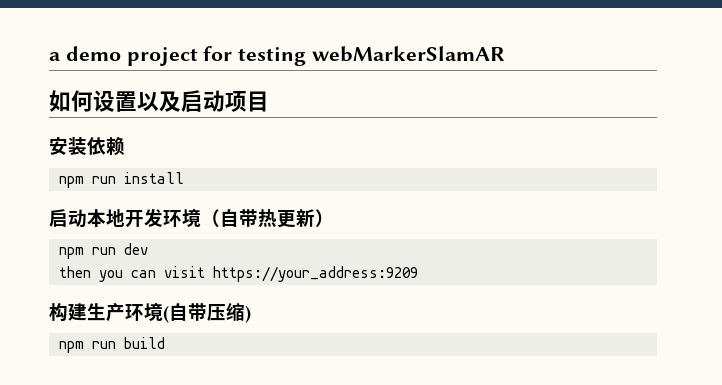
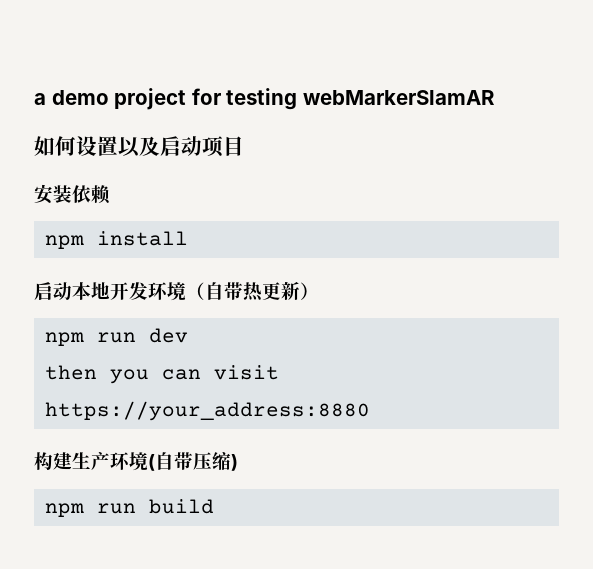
- npm run install
+ npm install
- then you can visit https://your_address:9209
+ then you can visit https://your_address:8880

